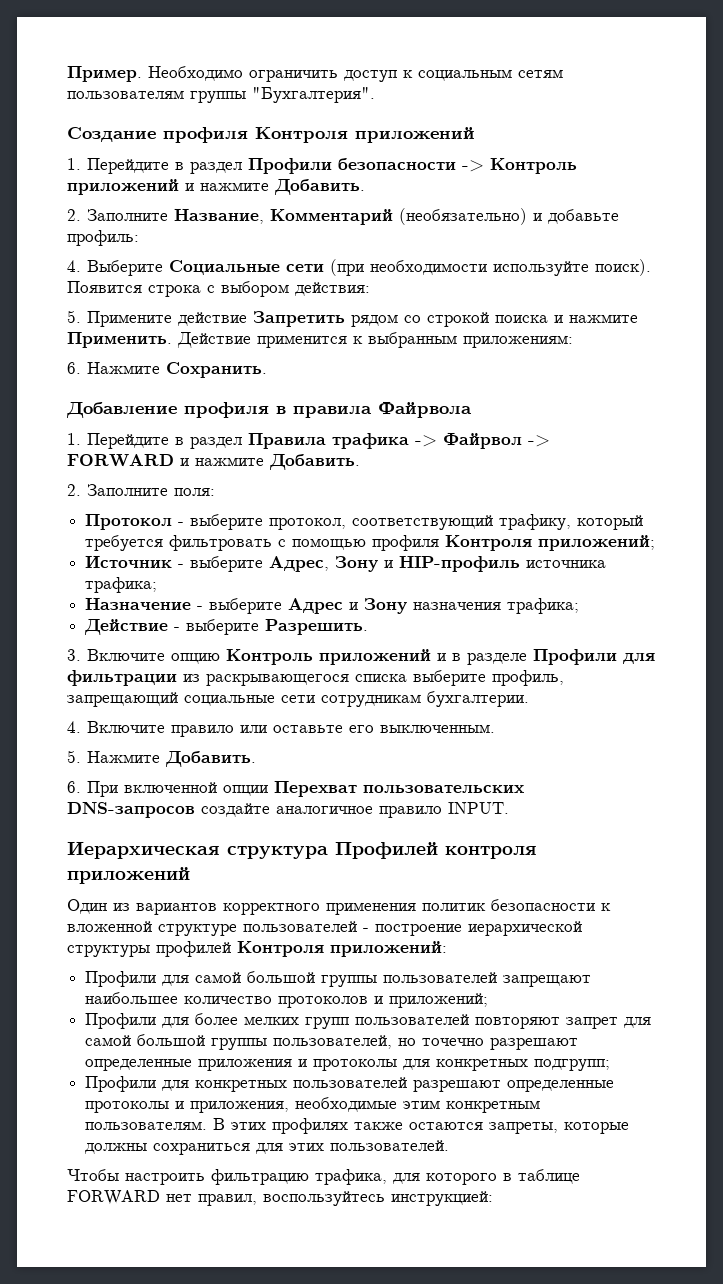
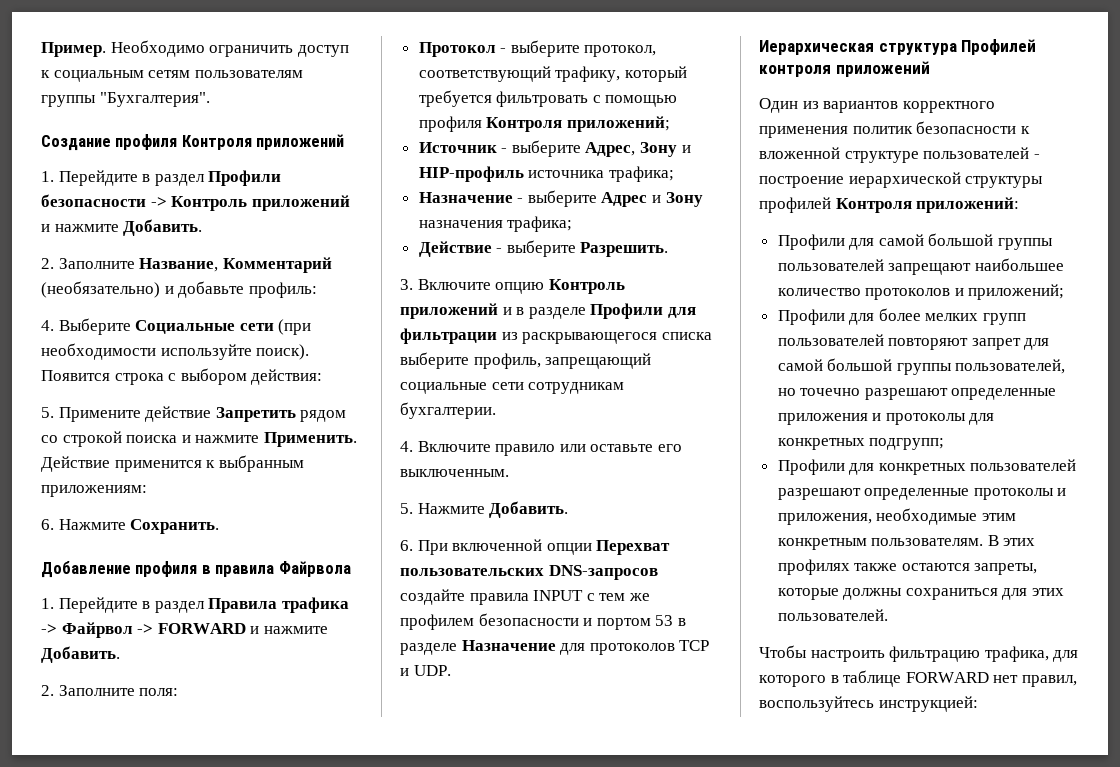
- 6. При включенной опции Перехват пользовательских DNS-запросов создайте аналогичное правило INPUT.
+ 6. При включенной опции Перехват пользовательских DNS-запросов создайте правила INPUT с тем же профилем безопасности и портом 53 в разделе Назначение для протоколов TCP и UDP.

